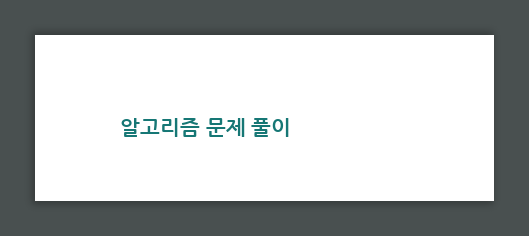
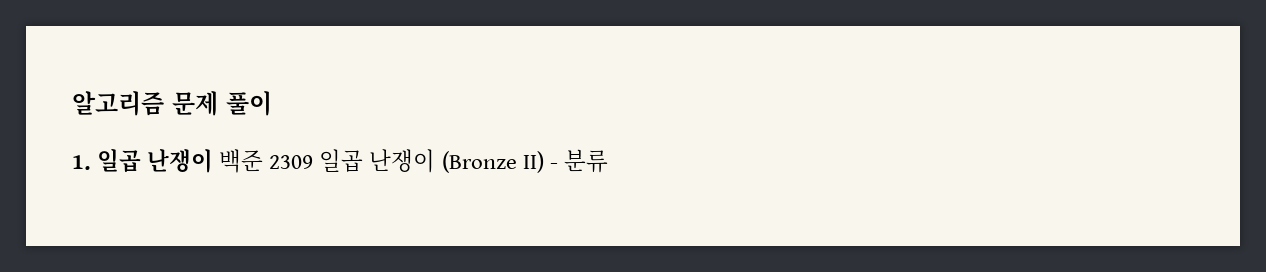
+ 1. 일곱 난쟁이 백준 2309 일곱 난쟁이 (Bronze II) - 분류

